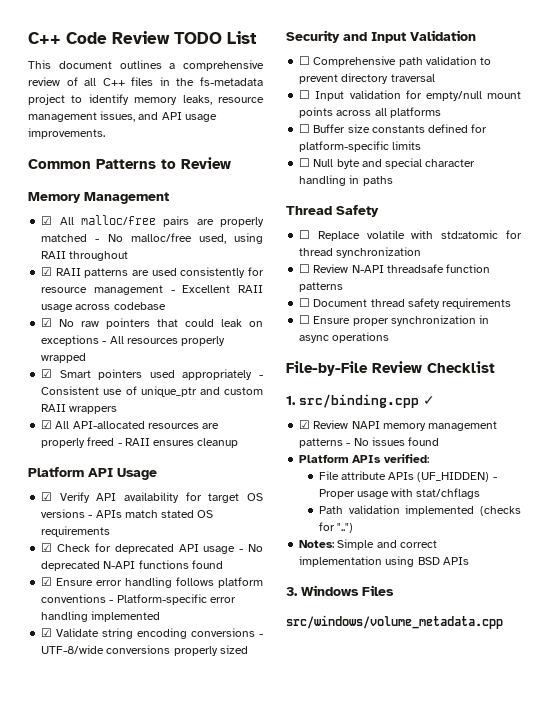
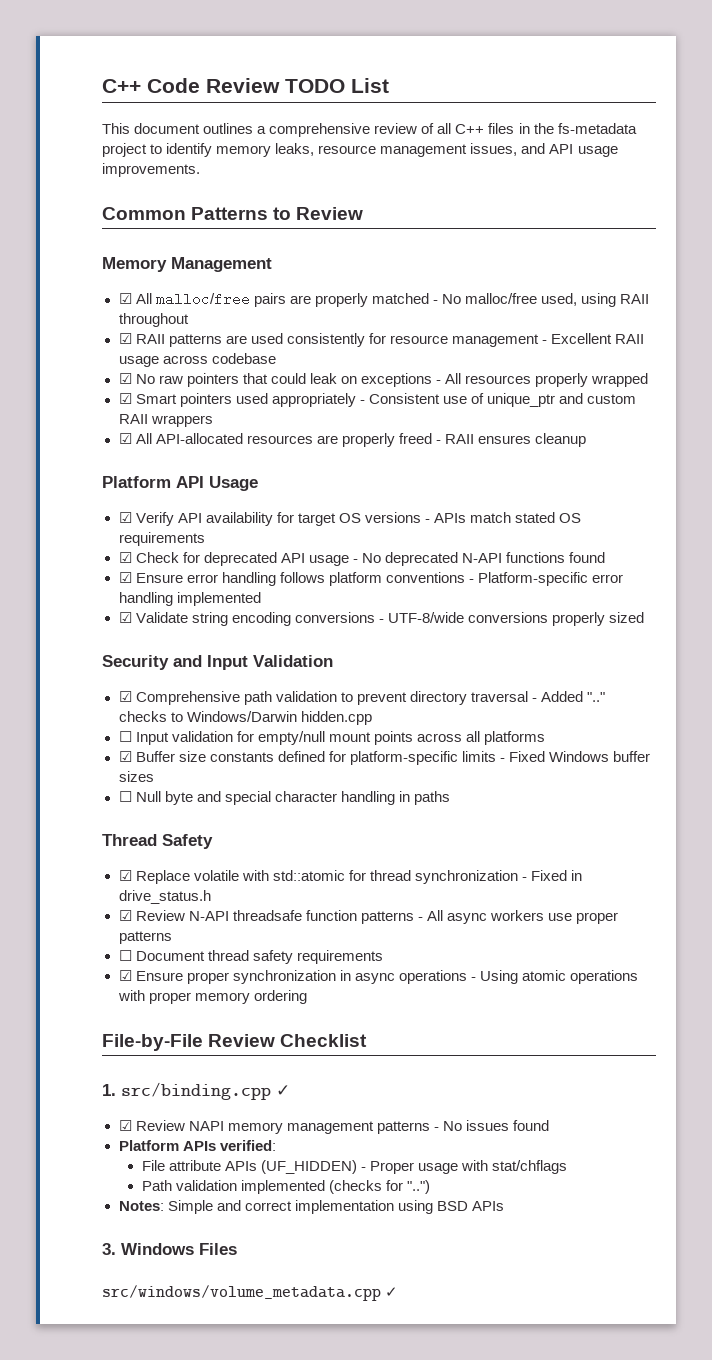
- ☐ Comprehensive path validation to prevent directory traversal
+ ☑ Comprehensive path validation to prevent directory traversal - Added ".." checks to Windows/Darwin hidden.cpp
- ☐ Buffer size constants defined for platform-specific limits
+ ☑ Buffer size constants defined for platform-specific limits - Fixed Windows buffer sizes
- ☐ Replace volatile with std::atomic for thread synchronization
- ☐ Review N-API threadsafe function patterns
+ ☑ Replace volatile with std::atomic for thread synchronization - Fixed in drive_status.h
+ ☑ Review N-API threadsafe function patterns - All async workers use proper patterns
- ☐ Ensure proper synchronization in async operations
+ ☑ Ensure proper synchronization in async operations - Using atomic operations with proper memory ordering
- src/windows/volume_metadata.cpp
+ src/windows/volume_metadata.cpp ✓

